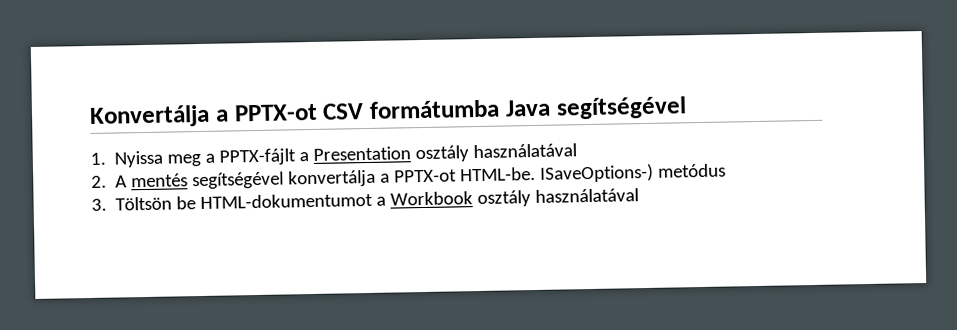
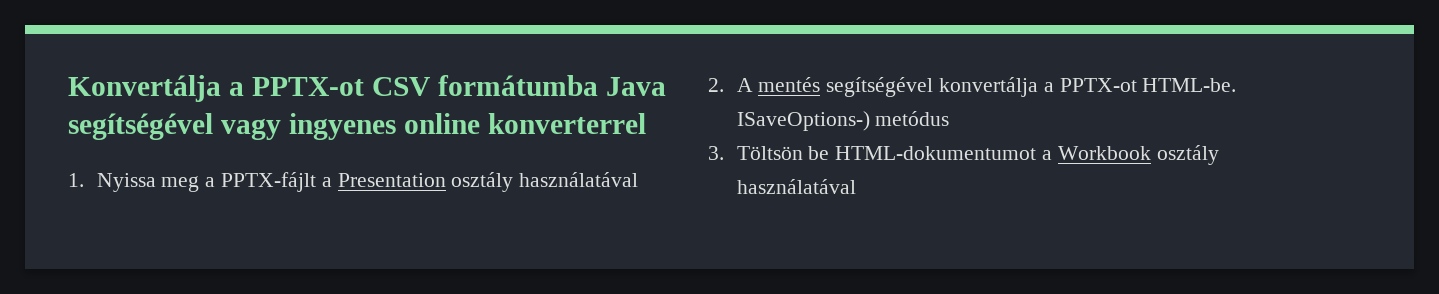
- Konvertálja a PPTX-ot CSV formátumba Java segítségével
+ Konvertálja a PPTX-ot CSV formátumba Java segítségével vagy ingyenes online konverterrel

